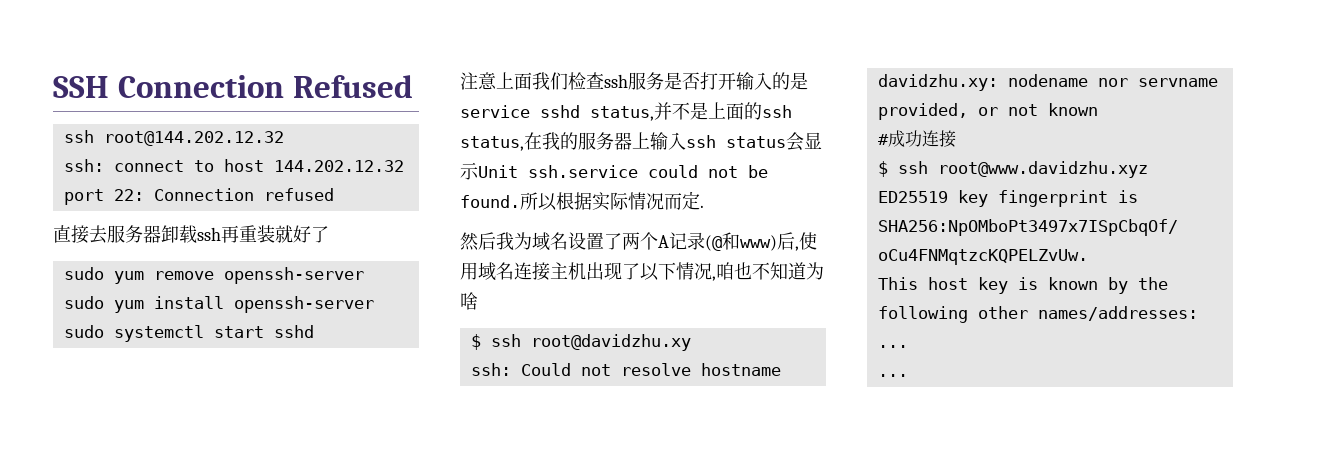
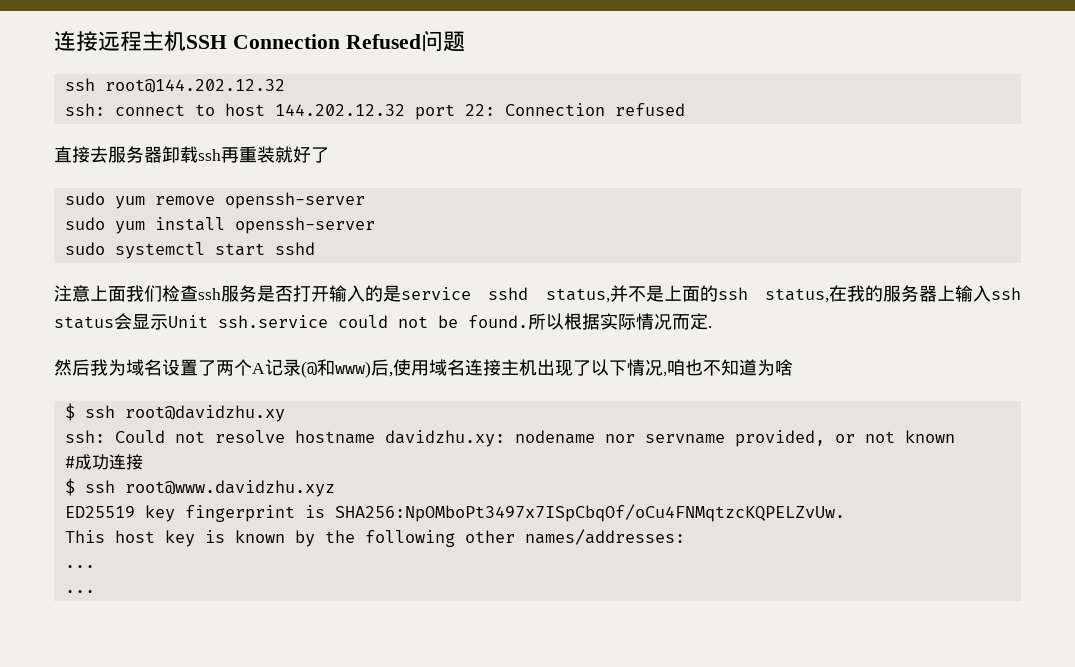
- SSH Connection Refused
+ 连接远程主机SSH Connection Refused问题

